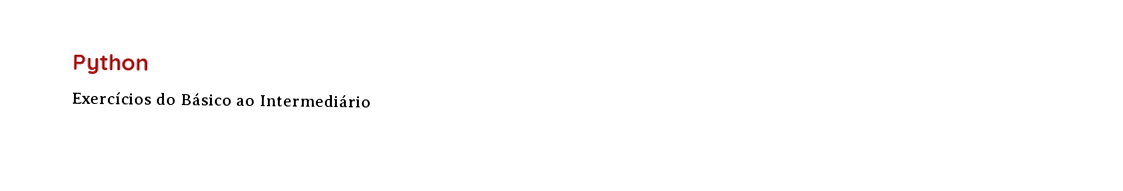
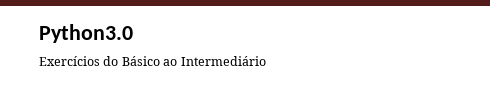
- Python
+ Python3.0

